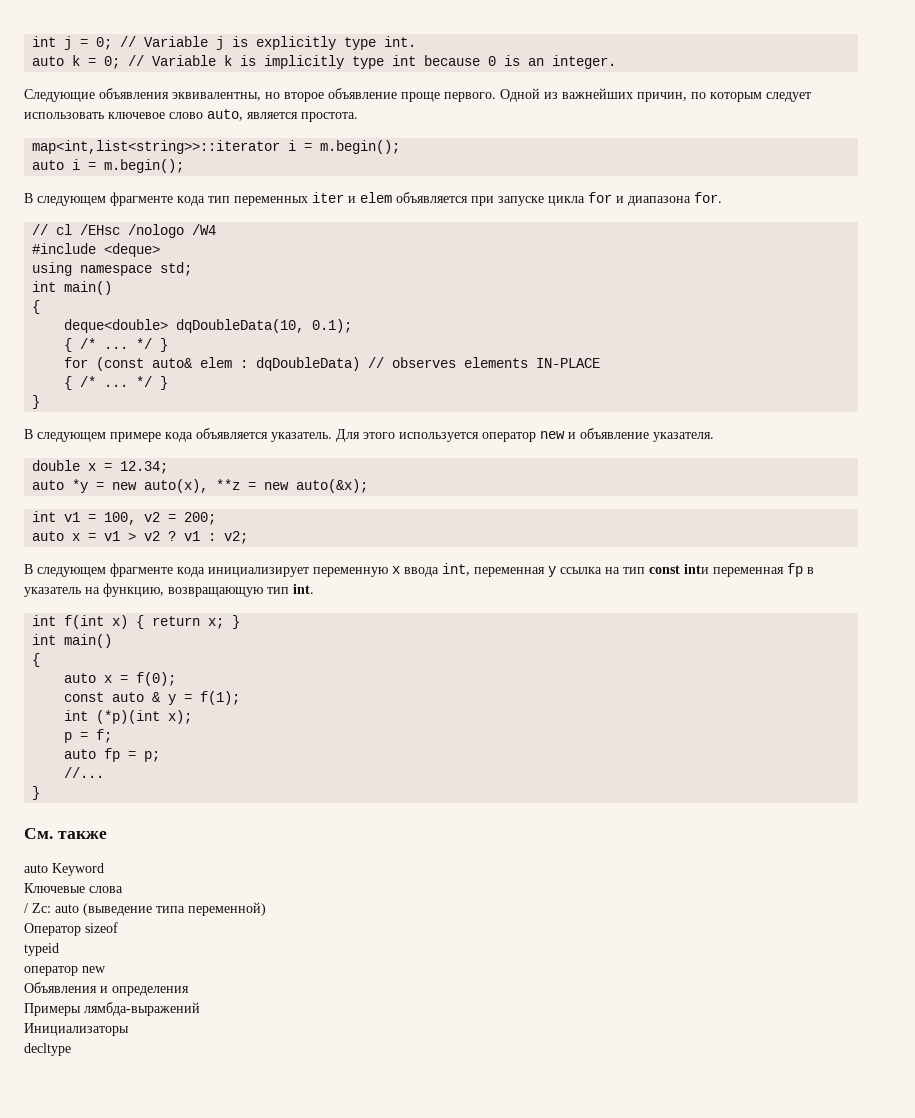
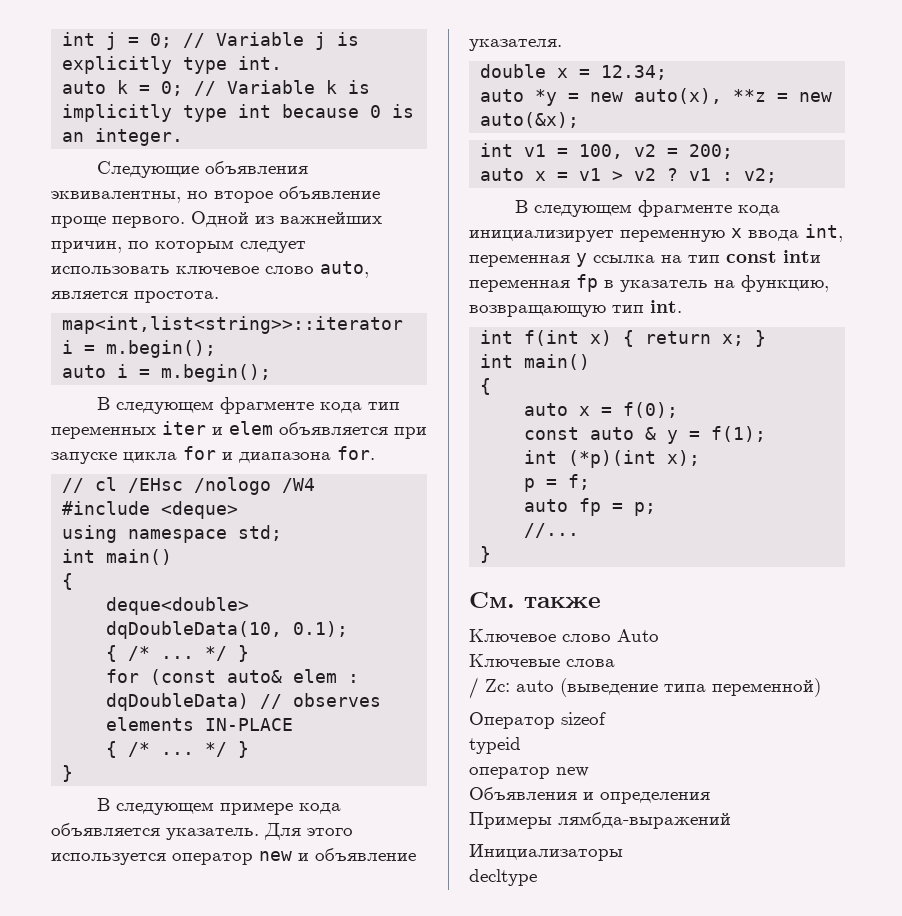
- auto Keyword
+ Ключевое слово Auto

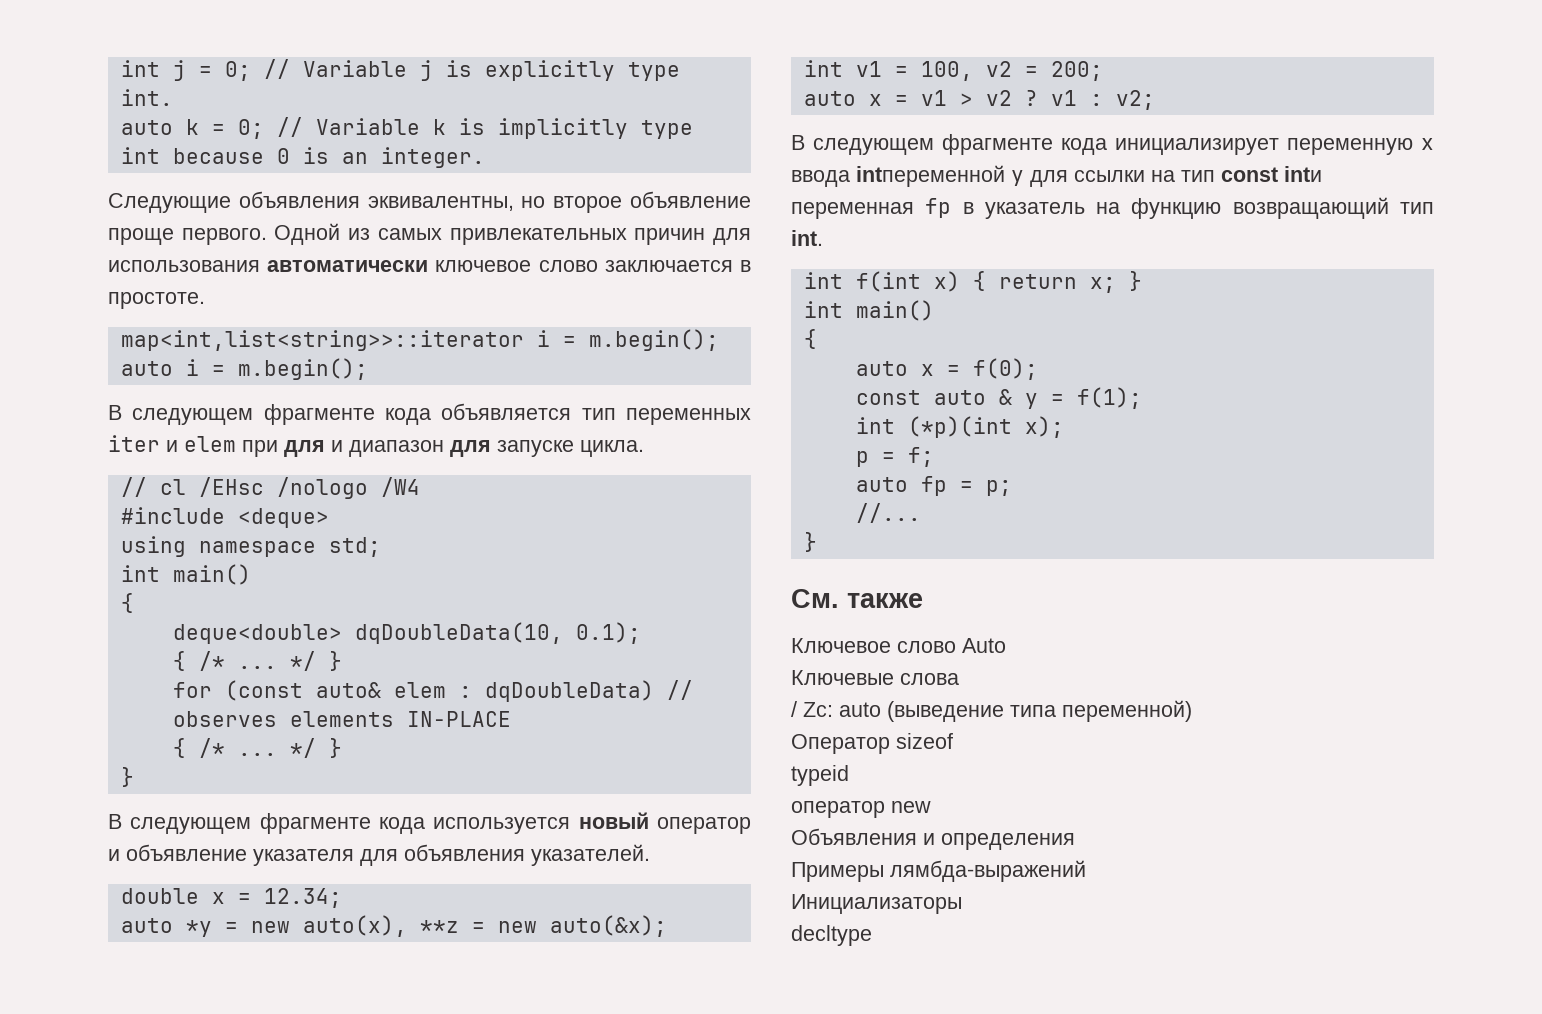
- Одной из важнейших причин, по которым следует использовать ключевое слово auto, является простота.
+ Одной из самых привлекательных причин для использования автоматически ключевое слово заключается в простоте.
- В следующем фрагменте кода тип переменных iter и elem объявляется при запуске цикла for и диапазона for.
+ В следующем фрагменте кода объявляется тип переменных iter и elem при для и диапазон для запуске цикла.
- В следующем примере кода объявляется указатель. Для этого используется оператор new и объявление указателя.
+ В следующем фрагменте кода используется новый оператор и объявление указателя для объявления указателей.
- В следующем фрагменте кода инициализирует переменную x ввода int, переменная y ссылка на тип const intи переменная fp в указатель на функцию, возвращающую тип int.
+ В следующем фрагменте кода инициализирует переменную x ввода intпеременной y для ссылки на тип const intи переменная fp в указатель на функцию возвращающий тип int.

